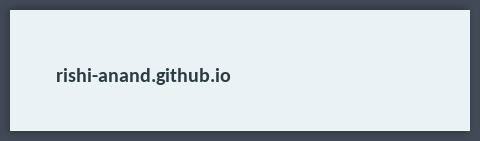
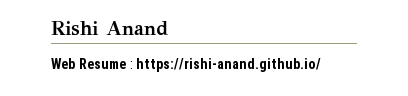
- rishi-anand.github.io
+ Rishi Anand
+ Web Resume : https://rishi-anand.github.io/

